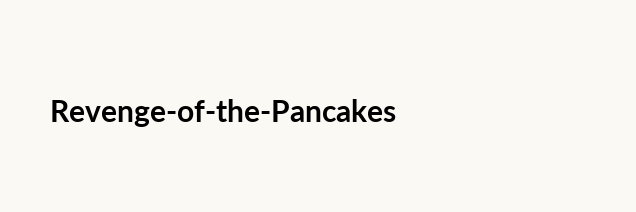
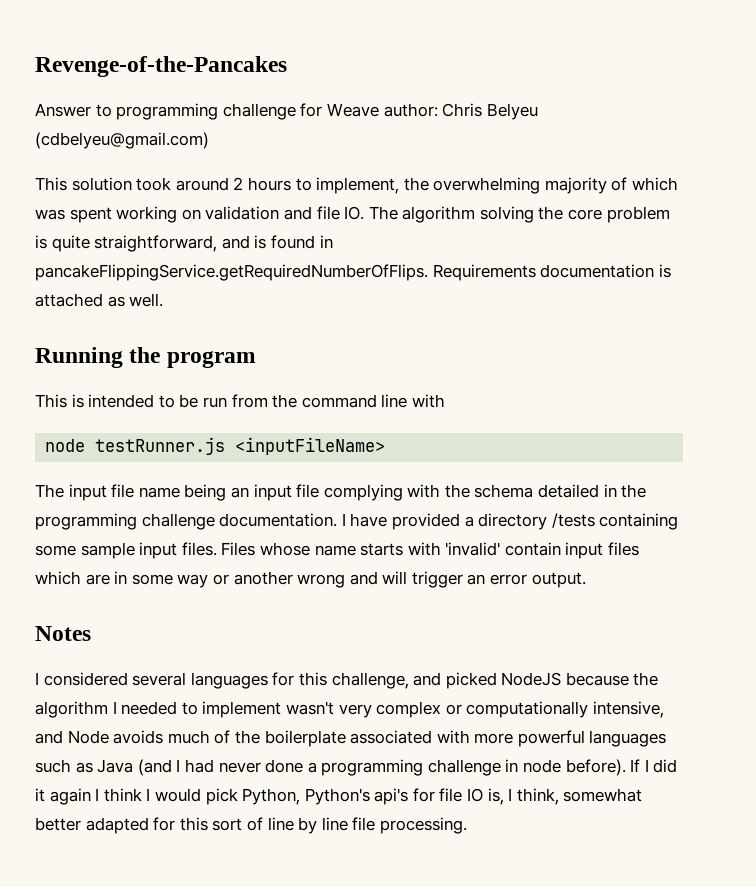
+ Answer to programming challenge for Weave author: Chris Belyeu (cdbelyeu@gmail.com)
+ This solution took around 2 hours to implement, the overwhelming majority of which was spent working on validation and file IO. The algorithm solving the core problem is quite straightforward, and is found in pancakeFlippingService.getRequiredNumberOfFlips. Requirements documentation is attached as well.
+ Running the program
+ This is intended to be run from the command line with
+ node testRunner.js <inputFileName>
+ The input file name being an input file complying with the schema detailed in the programming challenge documentation. I have provided a directory /tests containing some sample input files. Files whose name starts with 'invalid' contain input files which are in some way or another wrong and will trigger an error output.
+ Notes
+ I considered several languages for this challenge, and picked NodeJS because the algorithm I needed to implement wasn't very complex or computationally intensive, and Node avoids much of the boilerplate associated with more powerful languages such as Java (and I had never done a programming challenge in node before). If I did it again I think I would pick Python, Python's api's for file IO is, I think, somewhat better adapted for this sort of line by line file processing.

